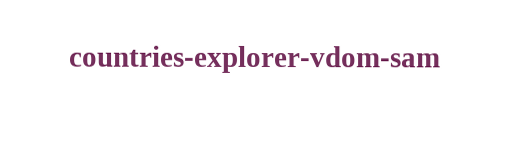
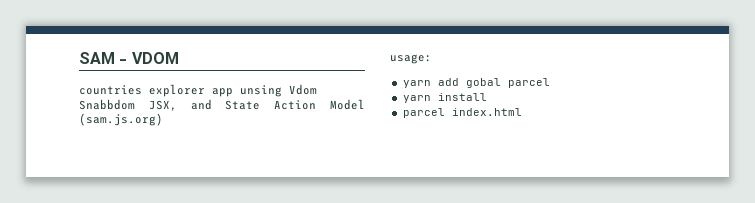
- countries-explorer-vdom-sam
+ SAM - VDOM
+ countries explorer app unsing Vdom Snabbdom JSX, and State Action Model (sam.js.org)
+ usage:
+ yarn add gobal parcel
+ yarn install
+ parcel index.html

